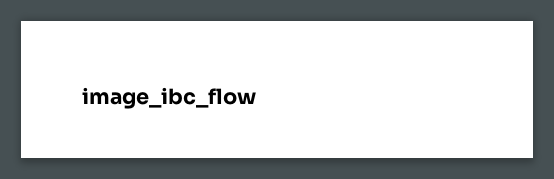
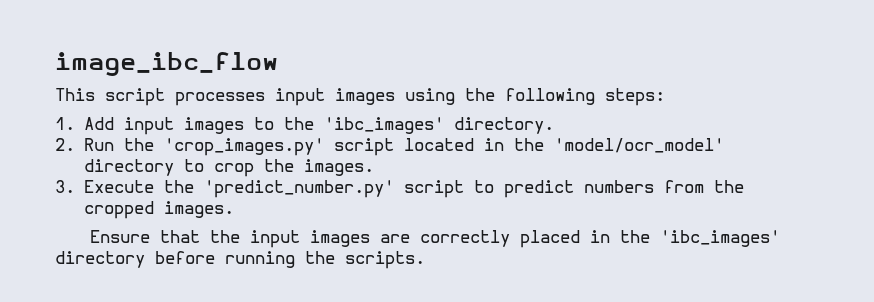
+ This script processes input images using the following steps:
+ 1. Add input images to the 'ibc_images' directory.
+ 2. Run the 'crop_images.py' script located in the 'model/ocr_model' directory to crop the images.
+ 3. Execute the 'predict_number.py' script to predict numbers from the cropped images.
+ Ensure that the input images are correctly placed in the 'ibc_images' directory before running the scripts.

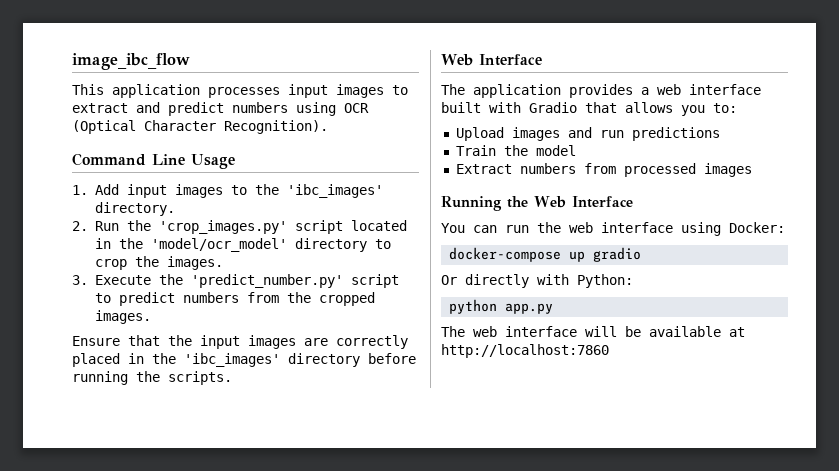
- This script processes input images using the following steps:
+ This application processes input images to extract and predict numbers using OCR (Optical Character Recognition).
+ Command Line Usage
  Ensure that the input images are correctly placed in the 'ibc_images' directory before running the scripts.
+ Web Interface
+ The application provides a web interface built with Gradio that allows you to:
+ Upload images and run predictions
+ Train the model
+ Extract numbers from processed images
+ Running the Web Interface
+ You can run the web interface using Docker:
+ docker-compose up gradio
+ Or directly with Python:
+ python app.py
+ The web interface will be available at http://localhost:7860

